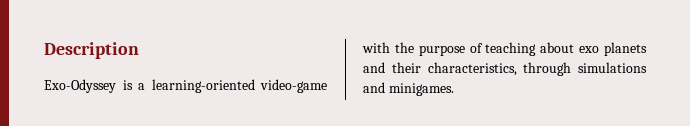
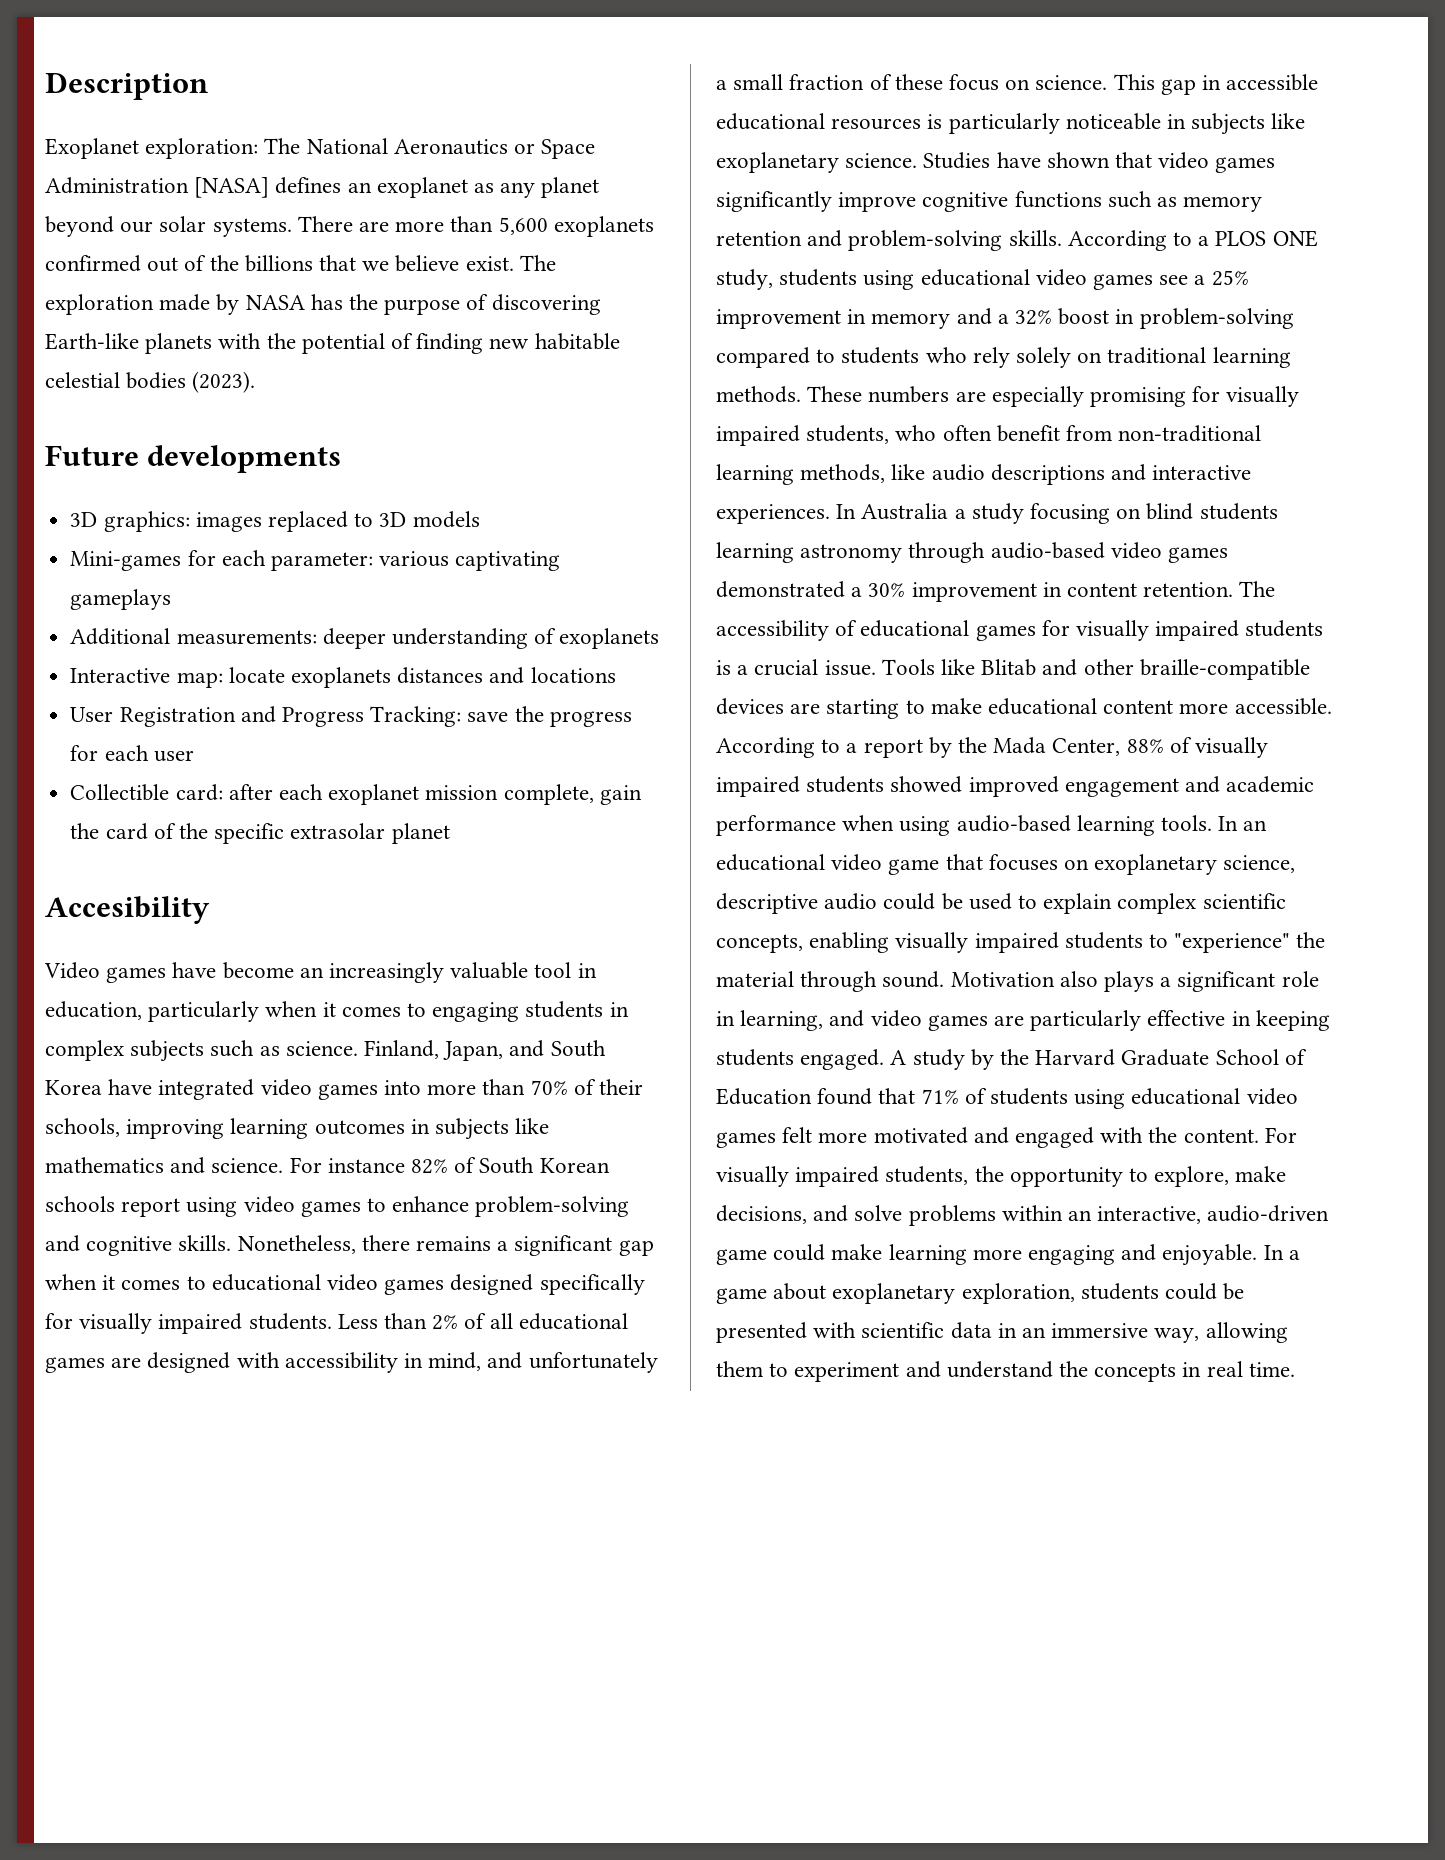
- Exo-Odyssey is a learning-oriented video-game with the purpose of teaching about exo planets and their characteristics, through simulations and minigames.
+ Exoplanet exploration: The National Aeronautics or Space Administration [NASA] defines an exoplanet as any planet beyond our solar systems. There are more than 5,600 exoplanets confirmed out of the billions that we believe exist. The exploration made by NASA has the purpose of discovering Earth-like planets with the potential of finding new habitable celestial bodies (2023).
+ Future developments
+ 3D graphics: images replaced to 3D models
+ Mini-games for each parameter: various captivating gameplays
+ Additional measurements: deeper understanding of exoplanets
+ Interactive map: locate exoplanets distances and locations
+ User Registration and Progress Tracking: save the progress for each user
+ Collectible card: after each exoplanet mission complete, gain the card of the specific extrasolar planet
+ Accesibility
+ Video games have become an increasingly valuable tool in education, particularly when it comes to engaging students in complex subjects such as science. Finland, Japan, and South Korea have integrated video games into more than 70% of their schools, improving learning outcomes in subjects like mathematics and science. For instance 82% of South Korean schools report using video games to enhance problem-solving and cognitive skills. Nonetheless, there remains a significant gap when it comes to educational video games designed specifically for visually impaired students. Less than 2% of all educational games are designed with accessibility in mind, and unfortunately a small fraction of these focus on science. This gap in accessible educational resources is particularly noticeable in subjects like exoplanetary science. Studies have shown that video games significantly improve cognitive functions such as memory retention and problem-solving skills. According to a PLOS ONE study, students using educational video games see a 25% improvement in memory and a 32% boost in problem-solving compared to students who rely solely on traditional learning methods. These numbers are especially promising for visually impaired students, who often benefit from non-traditional learning methods, like audio descriptions and interactive experiences. In Australia a study focusing on blind students learning astronomy through audio-based video games demonstrated a 30% improvement in content retention. The accessibility of educational games for visually impaired students is a crucial issue. Tools like Blitab and other braille-compatible devices are starting to make educational content more accessible. According to a report by the Mada Center, 88% of visually impaired students showed improved engagement and academic performance when using audio-based learning tools. In an educational video game that focuses on exoplanetary science, descriptive audio could be used to explain complex scientific concepts, enabling visually impaired students to "experience" the material through sound. Motivation also plays a significant role in learning, and video games are particularly effective in keeping students engaged. A study by the Harvard Graduate School of Education found that 71% of students using educational video games felt more motivated and engaged with the content. For visually impaired students, the opportunity to explore, make decisions, and solve problems within an interactive, audio-driven game could make learning more engaging and enjoyable. In a game about exoplanetary exploration, students could be presented with scientific data in an immersive way, allowing them to experiment and understand the concepts in real time.

